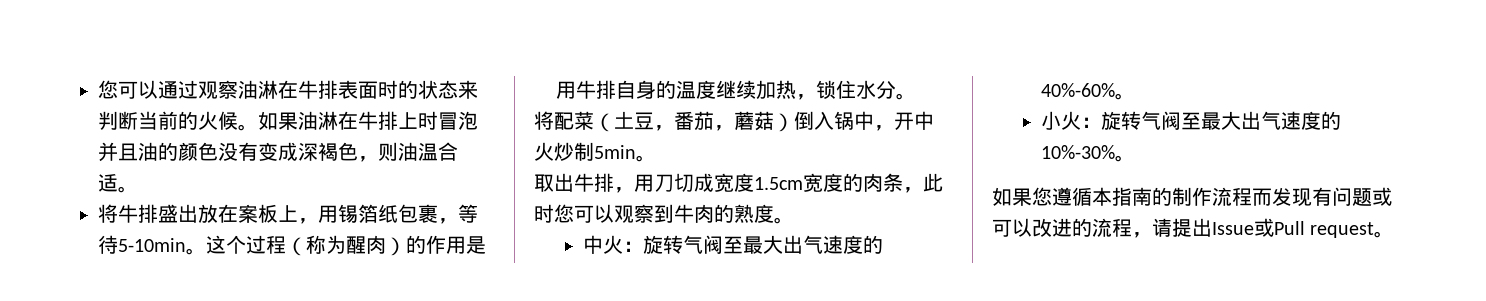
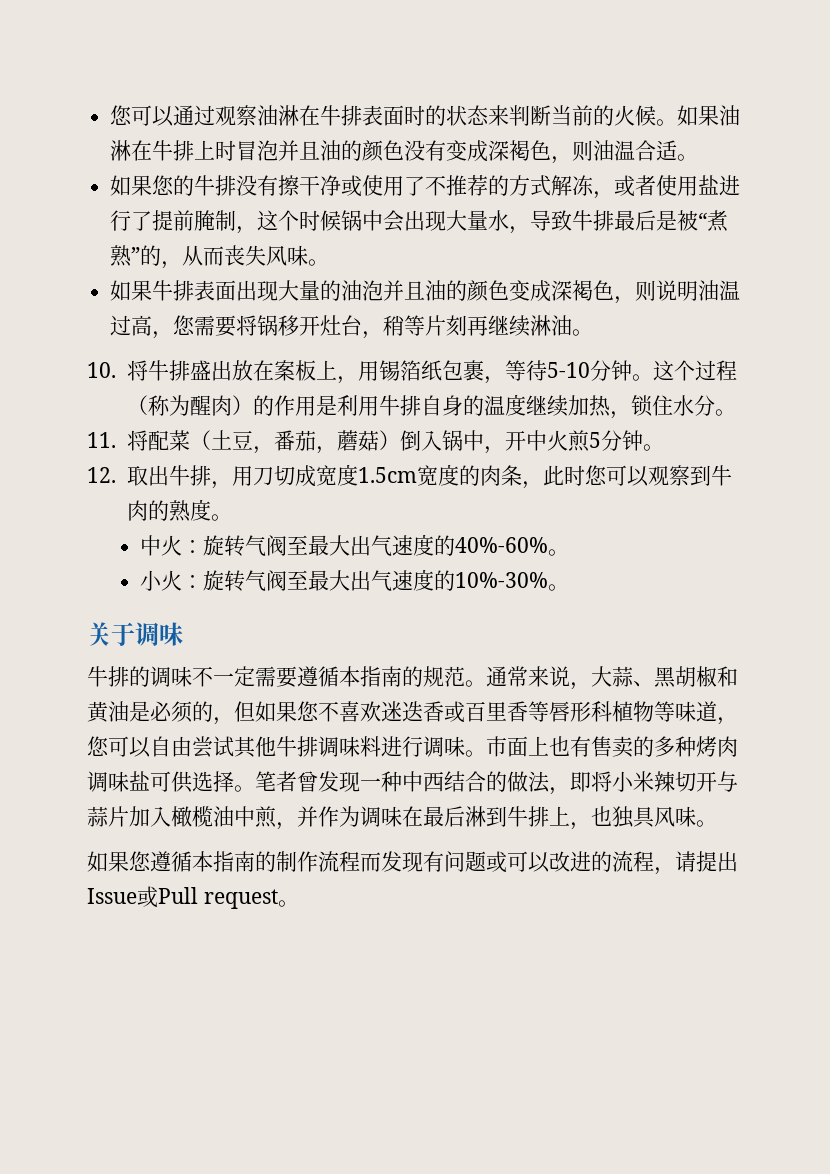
- 将牛排盛出放在案板上，用锡箔纸包裹，等待5-10min。
+ 如果您的牛排没有擦干净或使用了不推荐的方式解冻，或者使用盐进行了提前腌制，这个时候锅中会出现大量水，导致牛排最后是被“煮熟”的，从而丧失风味。
+ 如果牛排表面出现大量的油泡并且油的颜色变成深褐色，则说明油温过高，您需要将锅移开灶台，稍等片刻再继续淋油。
+ 10.将牛排盛出放在案板上，用锡箔纸包裹，等待5-10分钟。
- 这个过程（称为醒肉）的作用是用牛排自身的温度继续加热，锁住水分。
+ 这个过程（称为醒肉）的作用是利用牛排自身的温度继续加热，锁住水分。
- 将配菜（土豆，番茄，蘑菇）倒入锅中，开中火炒制5min。
- 取出牛排，用刀切成宽度1.5cm宽度的肉条，此时您可以观察到牛肉的熟度。
+ 11.将配菜（土豆，番茄，蘑菇）倒入锅中，开中火煎5分钟。
+ 12.取出牛排，用刀切成宽度1.5cm宽度的肉条，此时您可以观察到牛肉的熟度。
+ 关于调味
+ 牛排的调味不一定需要遵循本指南的规范。通常来说，大蒜、黑胡椒和黄油是必须的，但如果您不喜欢迷迭香或百里香等唇形科植物等味道，您可以自由尝试其他牛排调味料进行调味。市面上也有售卖的多种烤肉调味盐可供选择。笔者曾发现一种中西结合的做法，即将小米辣切开与蒜片加入橄榄油中煎，并作为调味在最后淋到牛排上，也独具风味。

